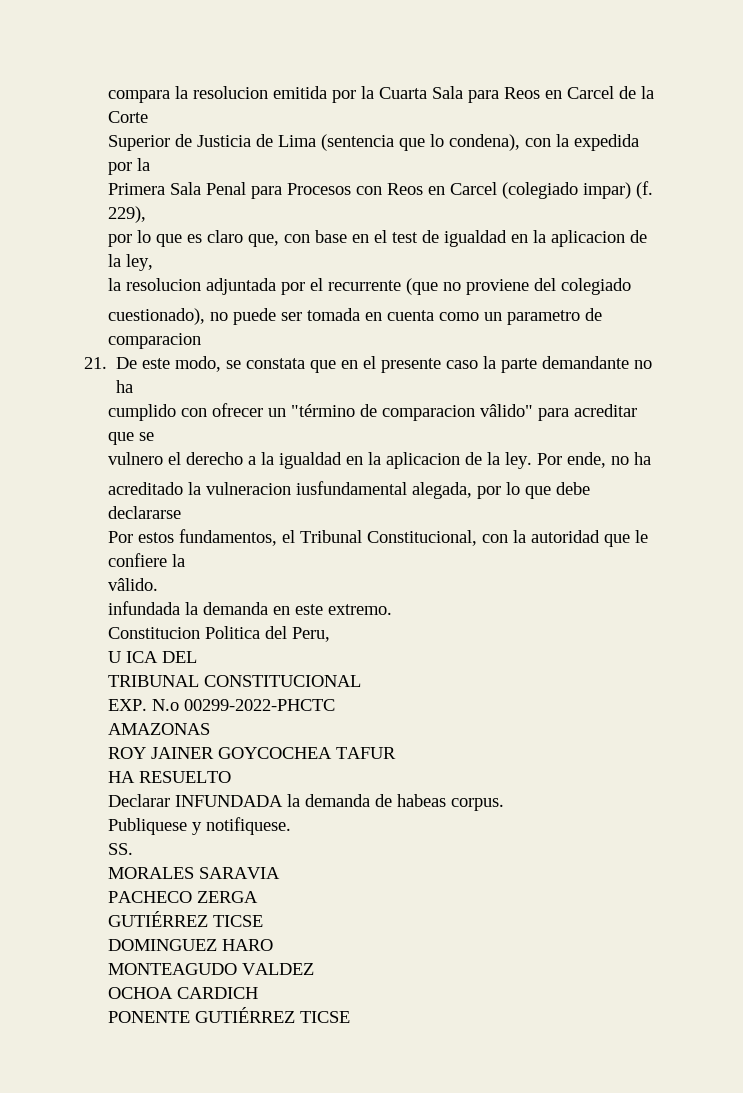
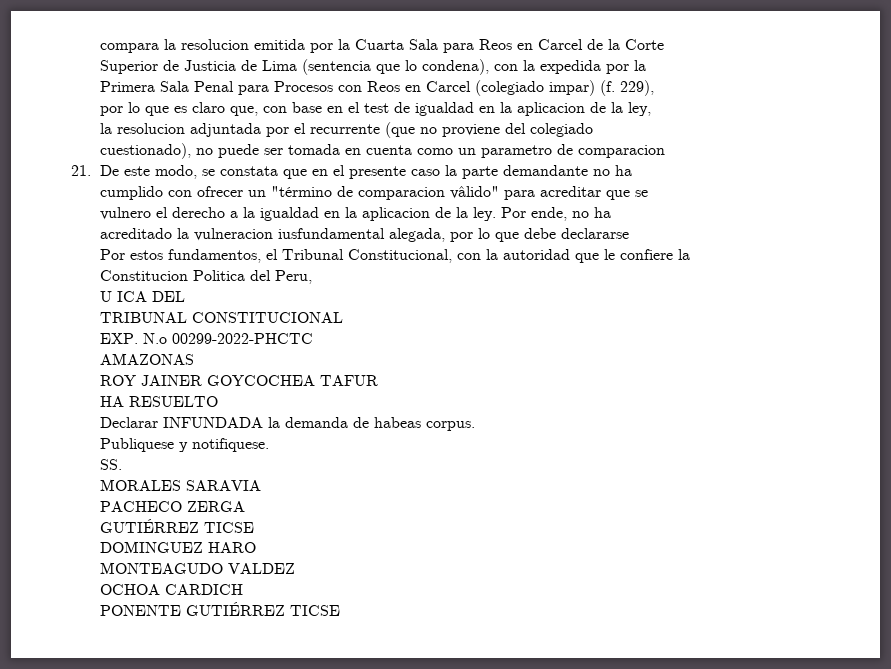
- vâlido.
- infundada la demanda en este extremo.

